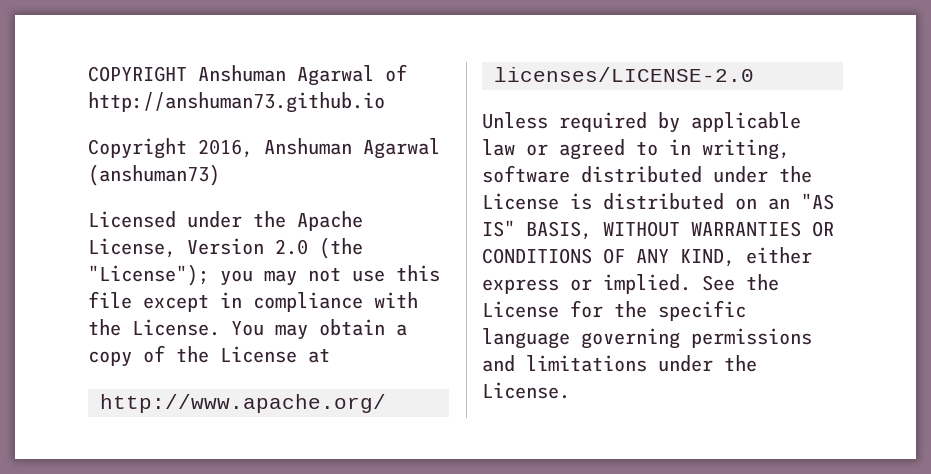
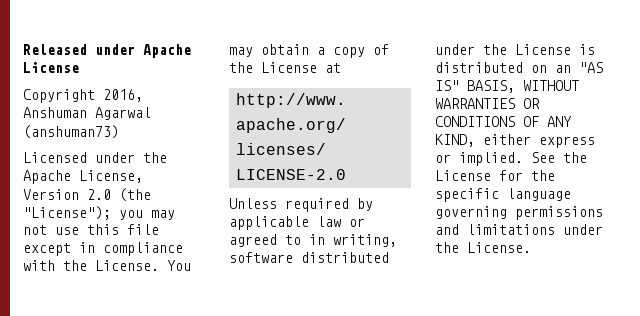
- COPYRIGHT Anshuman Agarwal of http://anshuman73.github.io
+ Released under Apache License

